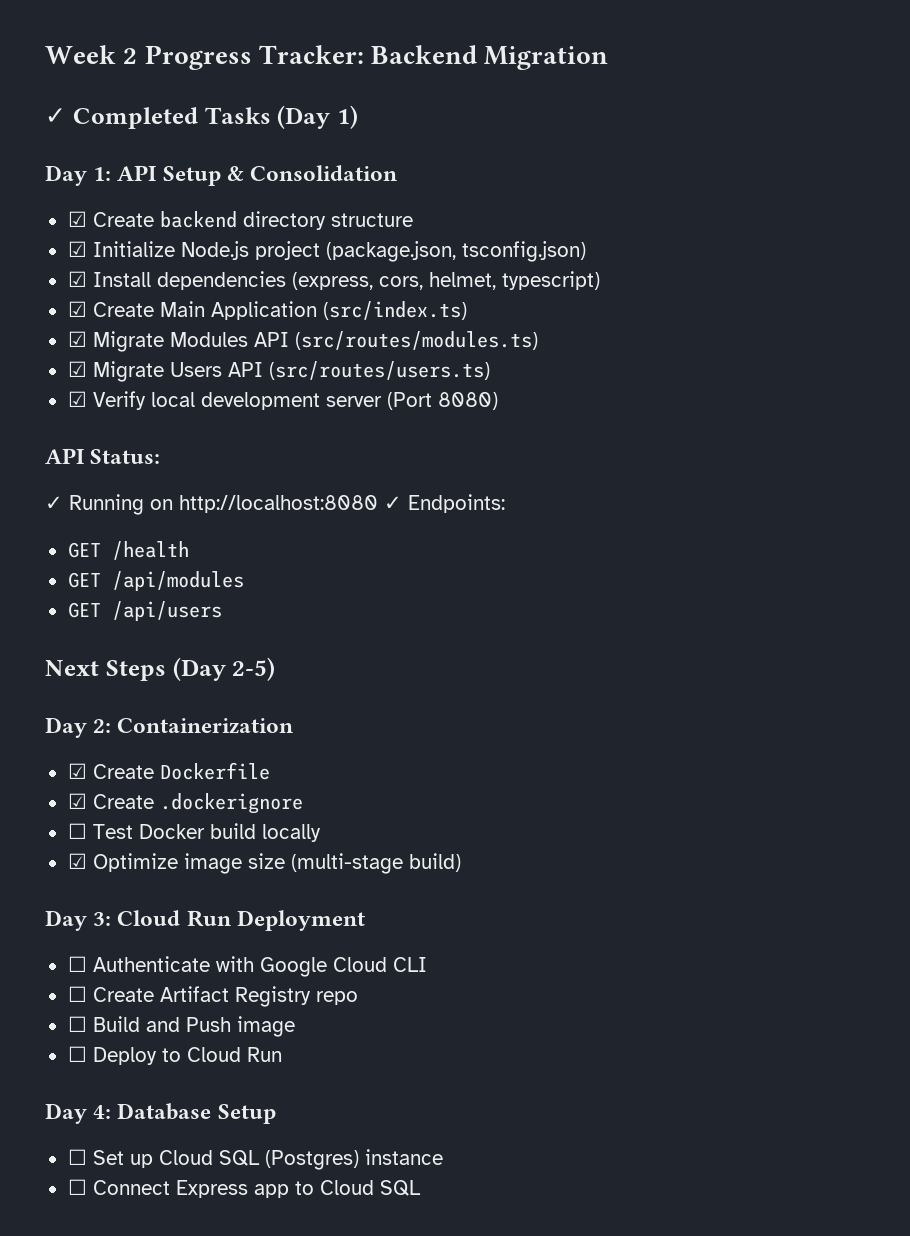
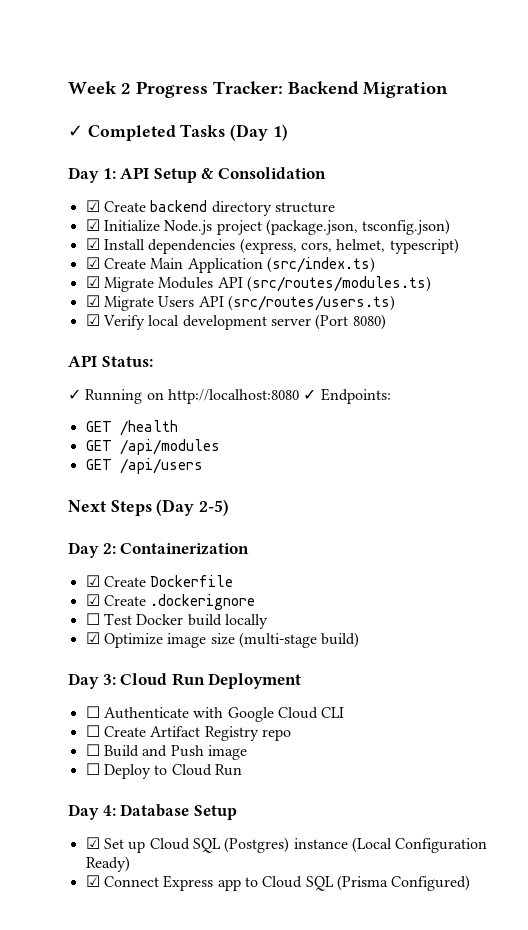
- ☐ Set up Cloud SQL (Postgres) instance
- ☐ Connect Express app to Cloud SQL
+ ☑ Set up Cloud SQL (Postgres) instance (Local Configuration Ready)
+ ☑ Connect Express app to Cloud SQL (Prisma Configured)

